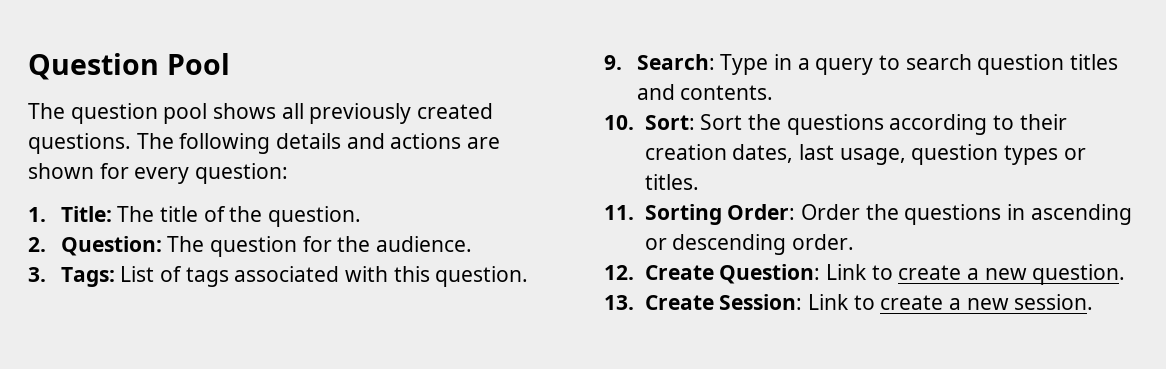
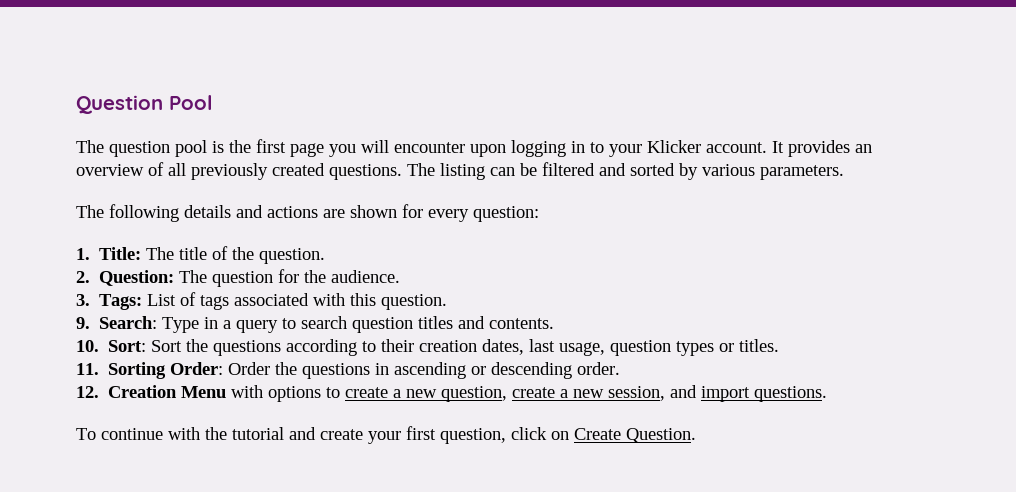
- The question pool shows all previously created questions.
+ The question pool is the first page you will encounter upon logging in to your Klicker account. It provides an overview of all previously created questions.
+ The listing can be filtered and sorted by various parameters.
- 12. Create Question: Link to create a new question.
- 13. Create Session: Link to create a new session.
+ 12. Creation Menu with options to create a new question, create a new session, and import questions.
+ To continue with the tutorial and create your first question, click on Create Question.

